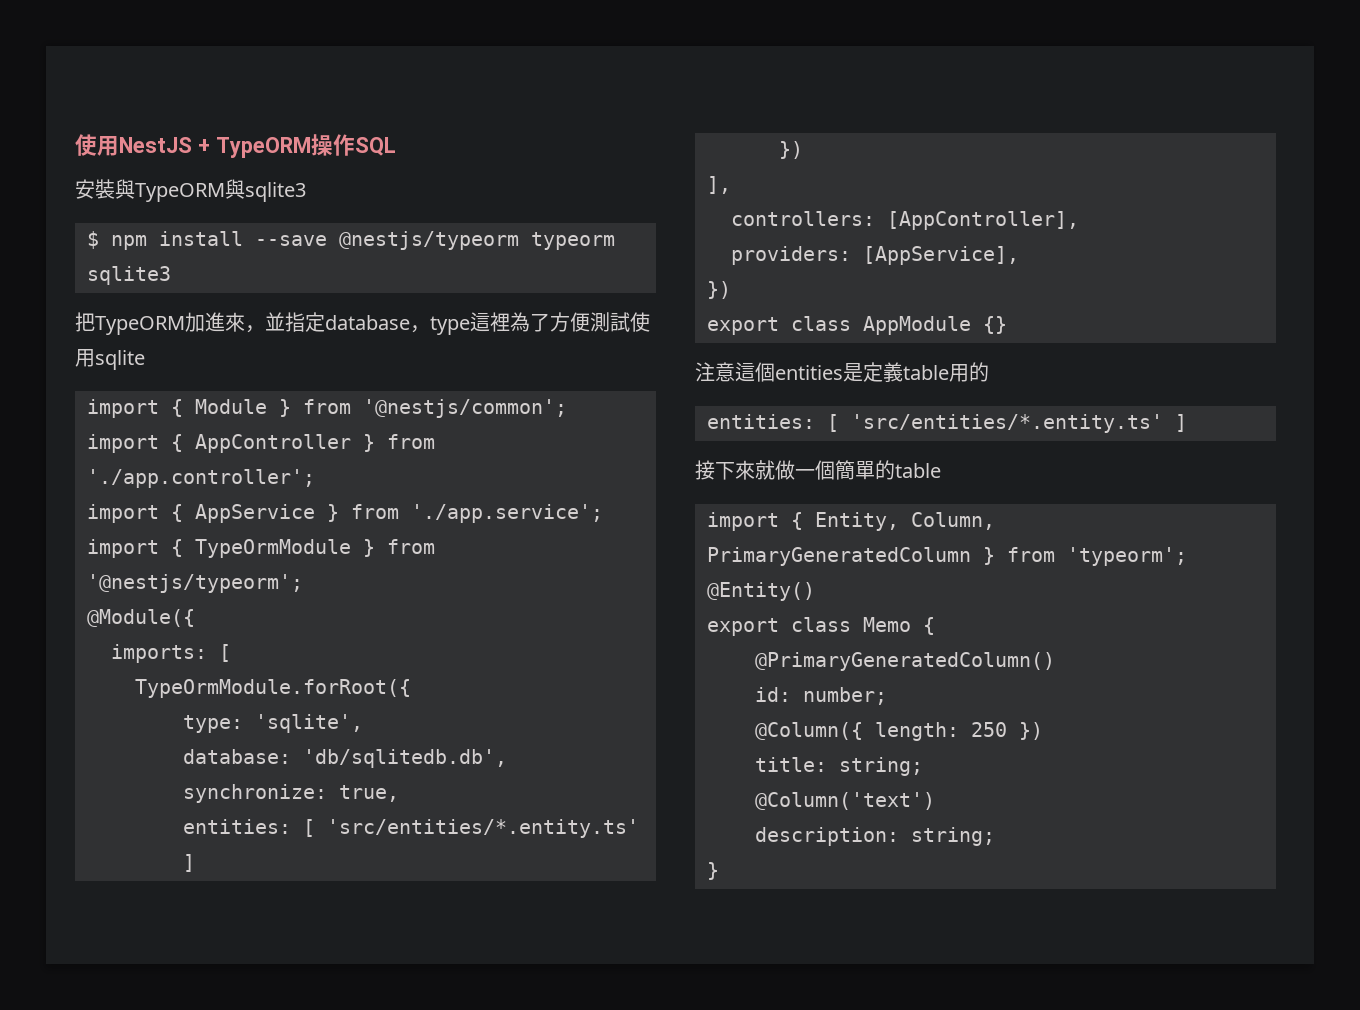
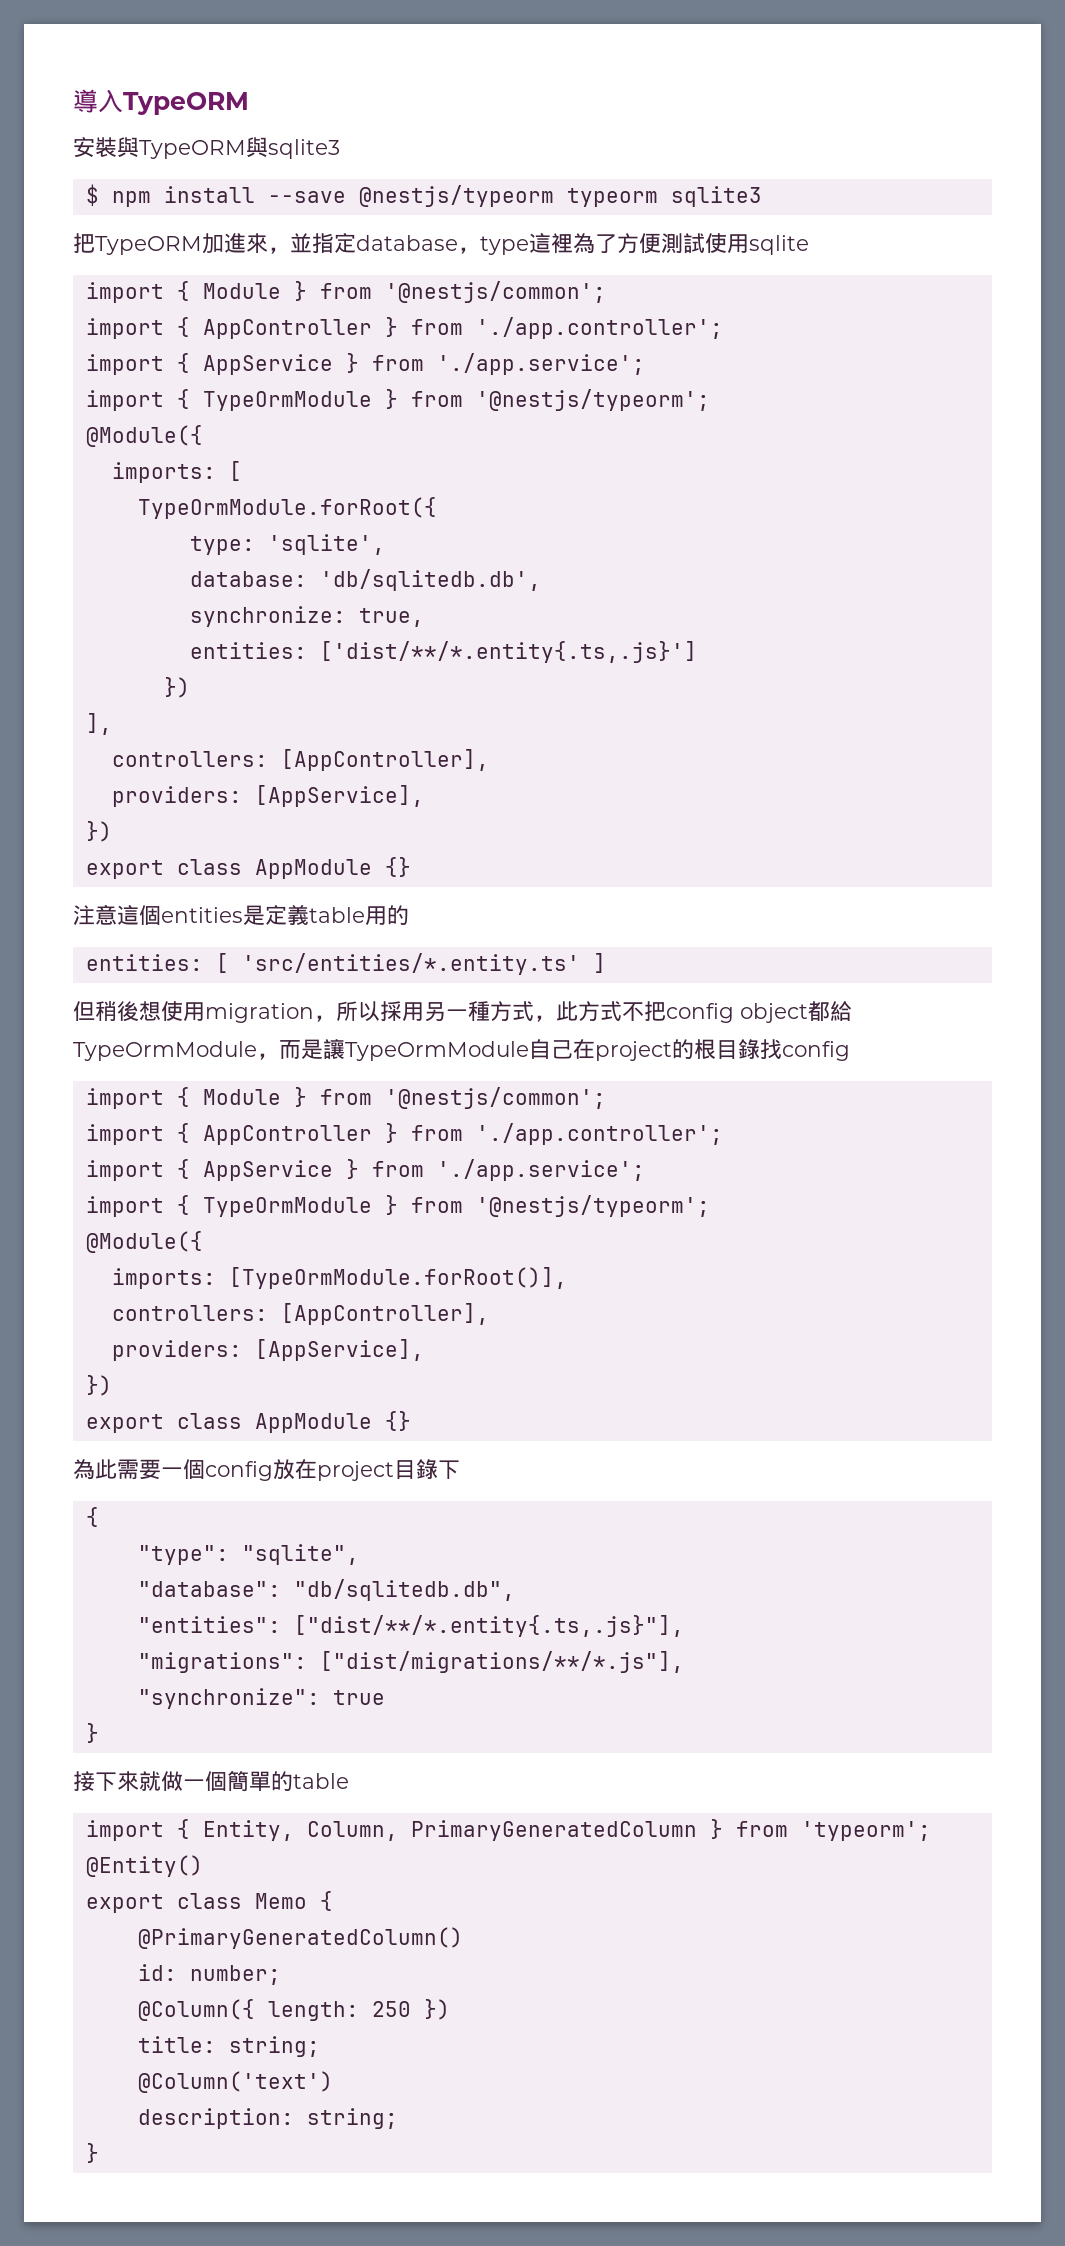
- 使用NestJS + TypeORM操作SQL
+ 導入TypeORM
  synchronize: true,
- entities: [ 'src/entities/*.entity.ts' ]
+ entities: ['dist/**/*.entity{.ts,.js}']
+ 但稍後想使用migration，所以採用另一種方式，此方式不把config object都給TypeOrmModule，而是讓TypeOrmModule自己在project的根目錄找config
+ import { Module } from '@nestjs/common';
+ import { AppController } from './app.controller';
+ import { AppService } from './app.service';
+ import { TypeOrmModule } from '@nestjs/typeorm';
+ @Module({
+ imports: [TypeOrmModule.forRoot()],
+ controllers: [AppController],
+ providers: [AppService],
+ })
+ export class AppModule {}
+ 為此需要一個config放在project目錄下
+ {
+ "type": "sqlite",
+ "database": "db/sqlitedb.db",
+ "entities": ["dist/**/*.entity{.ts,.js}"],
+ "migrations": ["dist/migrations/**/*.js"],
+ "synchronize": true
+ }

